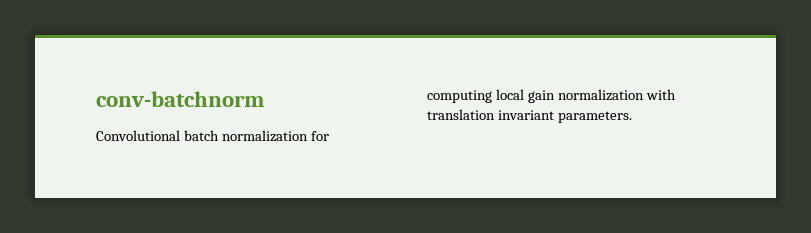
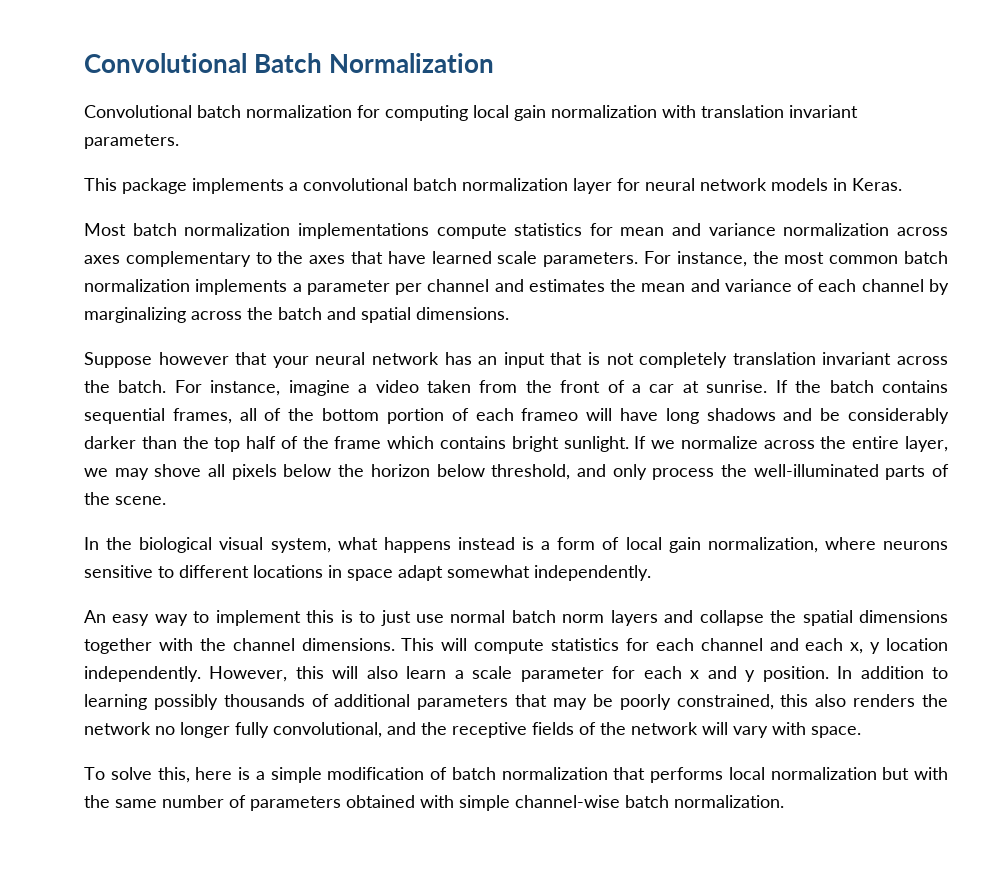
- conv-batchnorm
+ Convolutional Batch Normalization
+ This package implements a convolutional batch normalization layer for neural network models in Keras.
+ Most batch normalization implementations compute statistics for mean and variance normalization across axes complementary to the axes that have learned scale parameters. For instance, the most common batch normalization implements a parameter per channel and estimates the mean and variance of each channel by marginalizing across the batch and spatial dimensions.
+ Suppose however that your neural network has an input that is not completely translation invariant across the batch. For instance, imagine a video taken from the front of a car at sunrise. If the batch contains sequential frames, all of the bottom portion of each frameo will have long shadows and be considerably darker than the top half of the frame which contains bright sunlight. If we normalize across the entire layer, we may shove all pixels below the horizon below threshold, and only process the well-illuminated parts of the scene.
+ In the biological visual system, what happens instead is a form of local gain normalization, where neurons sensitive to different locations in space adapt somewhat independently.
+ An easy way to implement this is to just use normal batch norm layers and collapse the spatial dimensions together with the channel dimensions. This will compute statistics for each channel and each x, y location independently. However, this will also learn a scale parameter for each x and y position. In addition to learning possibly thousands of additional parameters that may be poorly constrained, this also renders the network no longer fully convolutional, and the receptive fields of the network will vary with space.
+ To solve this, here is a simple modification of batch normalization that performs local normalization but with the same number of parameters obtained with simple channel-wise batch normalization.

